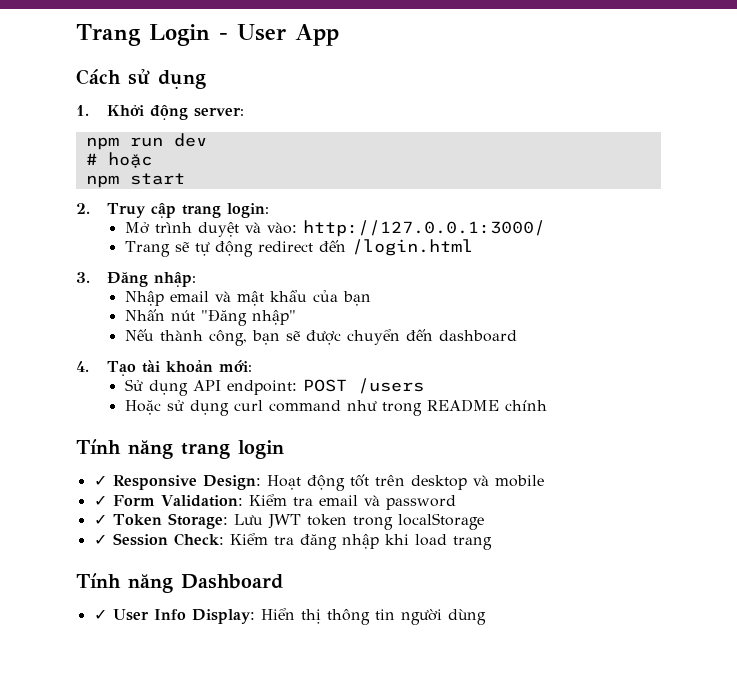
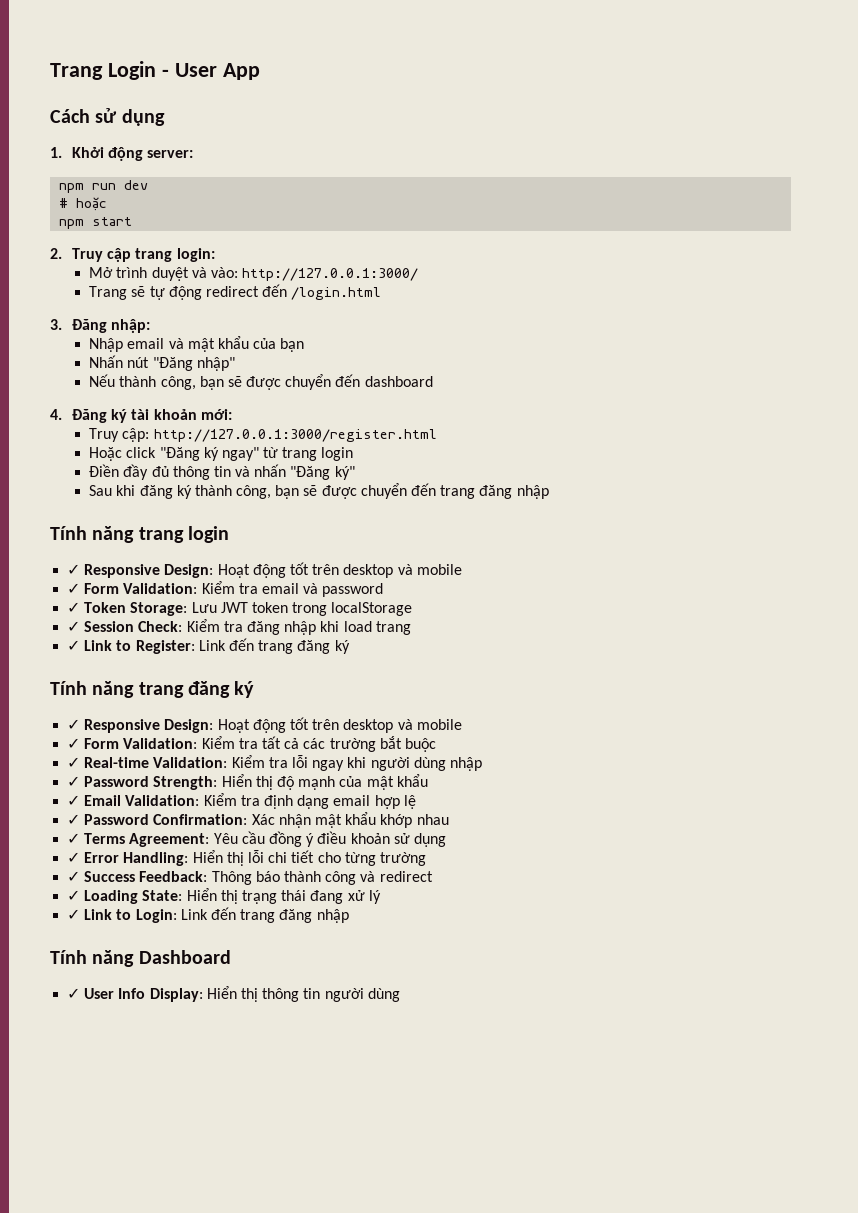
- 4. Tạo tài khoản mới:
+ 4. Đăng ký tài khoản mới:
- Sử dụng API endpoint: POST /users
- Hoặc sử dụng curl command như trong README chính
+ Truy cập: http://127.0.0.1:3000/register.html
+ Hoặc click "Đăng ký ngay" từ trang login
+ Điền đầy đủ thông tin và nhấn "Đăng ký"
+ Sau khi đăng ký thành công, bạn sẽ được chuyển đến trang đăng nhập
+ ✓ Link to Register: Link đến trang đăng ký
+ Tính năng trang đăng ký
+ ✓ Responsive Design: Hoạt động tốt trên desktop và mobile
+ ✓ Form Validation: Kiểm tra tất cả các trường bắt buộc
+ ✓ Real-time Validation: Kiểm tra lỗi ngay khi người dùng nhập
+ ✓ Password Strength: Hiển thị độ mạnh của mật khẩu
+ ✓ Email Validation: Kiểm tra định dạng email hợp lệ
+ ✓ Password Confirmation: Xác nhận mật khẩu khớp nhau
+ ✓ Terms Agreement: Yêu cầu đồng ý điều khoản sử dụng
+ ✓ Error Handling: Hiển thị lỗi chi tiết cho từng trường
+ ✓ Success Feedback: Thông báo thành công và redirect
+ ✓ Loading State: Hiển thị trạng thái đang xử lý
+ ✓ Link to Login: Link đến trang đăng nhập

